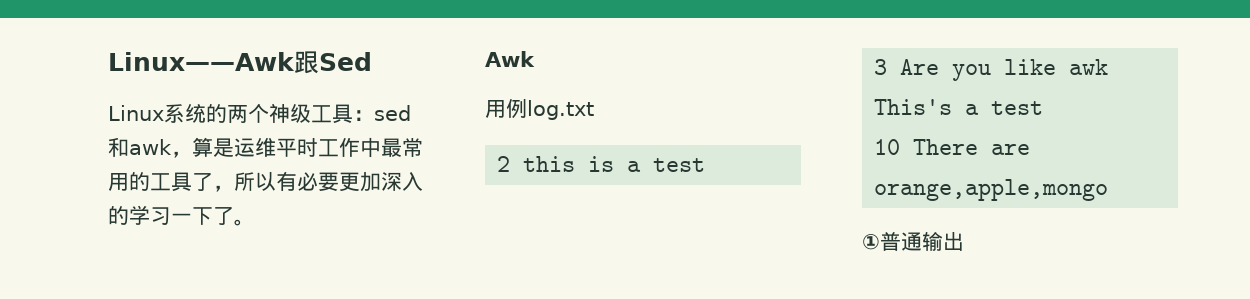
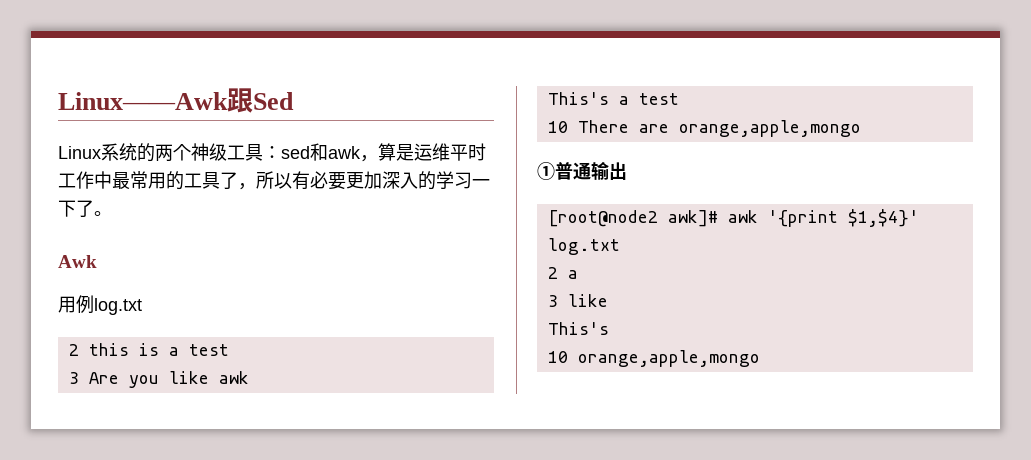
+ [root@node2 awk]# awk '{print $1,$4}' log.txt
+ 2 a
+ 3 like
+ This's
+ 10 orange,apple,mongo

